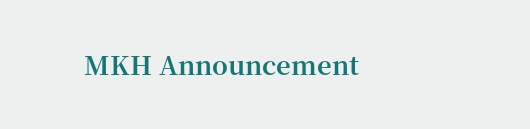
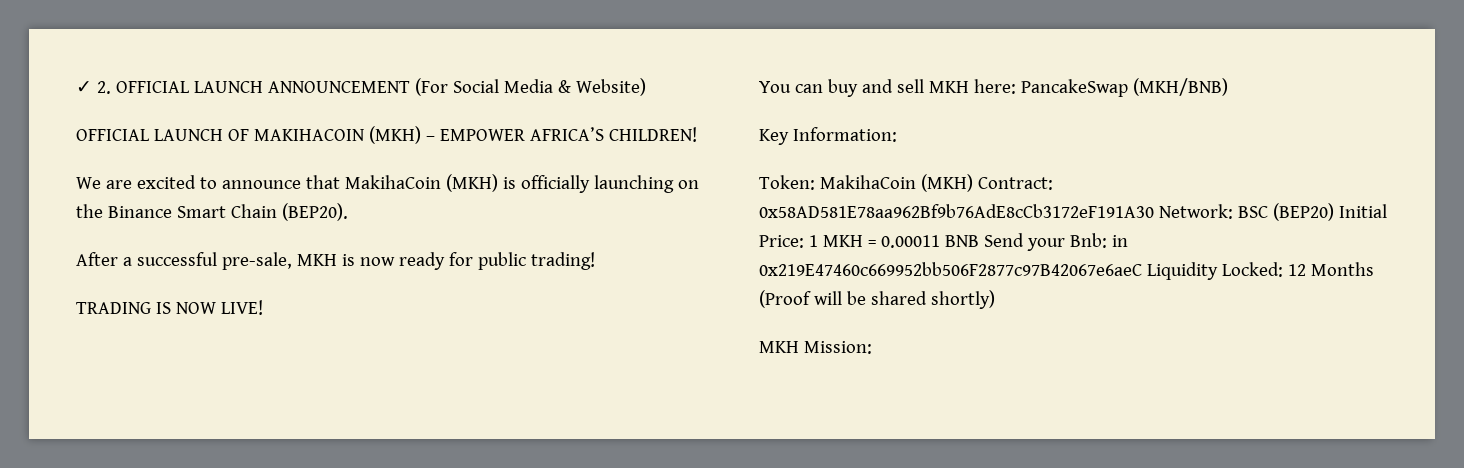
- MKH Announcement
+ ✓ 2. OFFICIAL LAUNCH ANNOUNCEMENT (For Social Media & Website)
+ OFFICIAL LAUNCH OF MAKIHACOIN (MKH) – EMPOWER AFRICA’S CHILDREN!
+ We are excited to announce that MakihaCoin (MKH) is officially launching on the Binance Smart Chain (BEP20).
+ After a successful pre-sale, MKH is now ready for public trading!
+ TRADING IS NOW LIVE!
+ You can buy and sell MKH here: PancakeSwap (MKH/BNB)
+ Key Information:
+ Token: MakihaCoin (MKH) Contract: 0x58AD581E78aa962Bf9b76AdE8cCb3172eF191A30 Network: BSC (BEP20) Initial Price: 1 MKH = 0.00011 BNB Send your Bnb: in 0x219E47460c669952bb506F2877c97B42067e6aeC Liquidity Locked: 12 Months (Proof will be shared shortly)
+ MKH Mission:

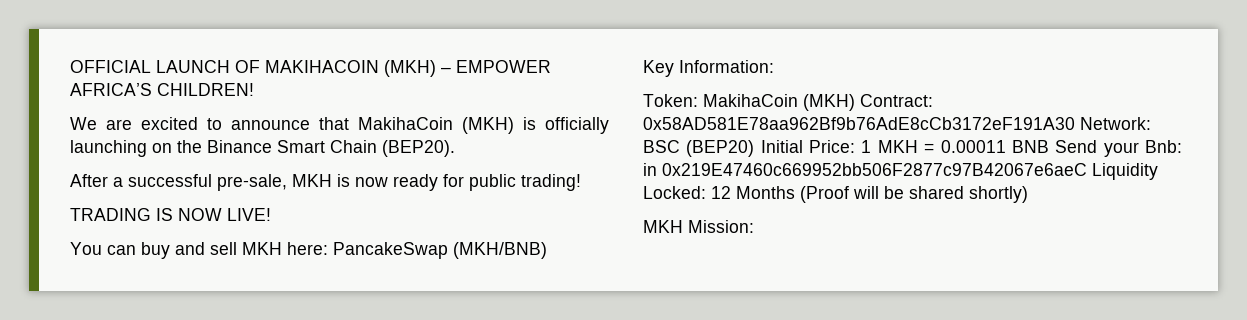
- ✓ 2. OFFICIAL LAUNCH ANNOUNCEMENT (For Social Media & Website)

